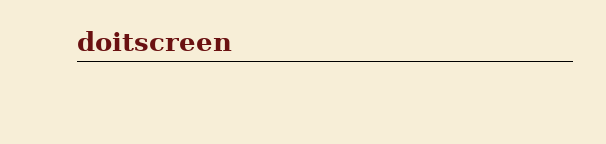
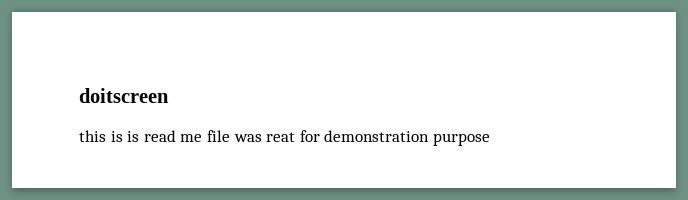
+ this is is read me file was reat for demonstration purpose

